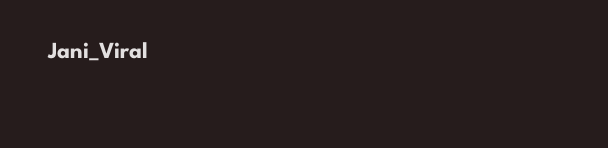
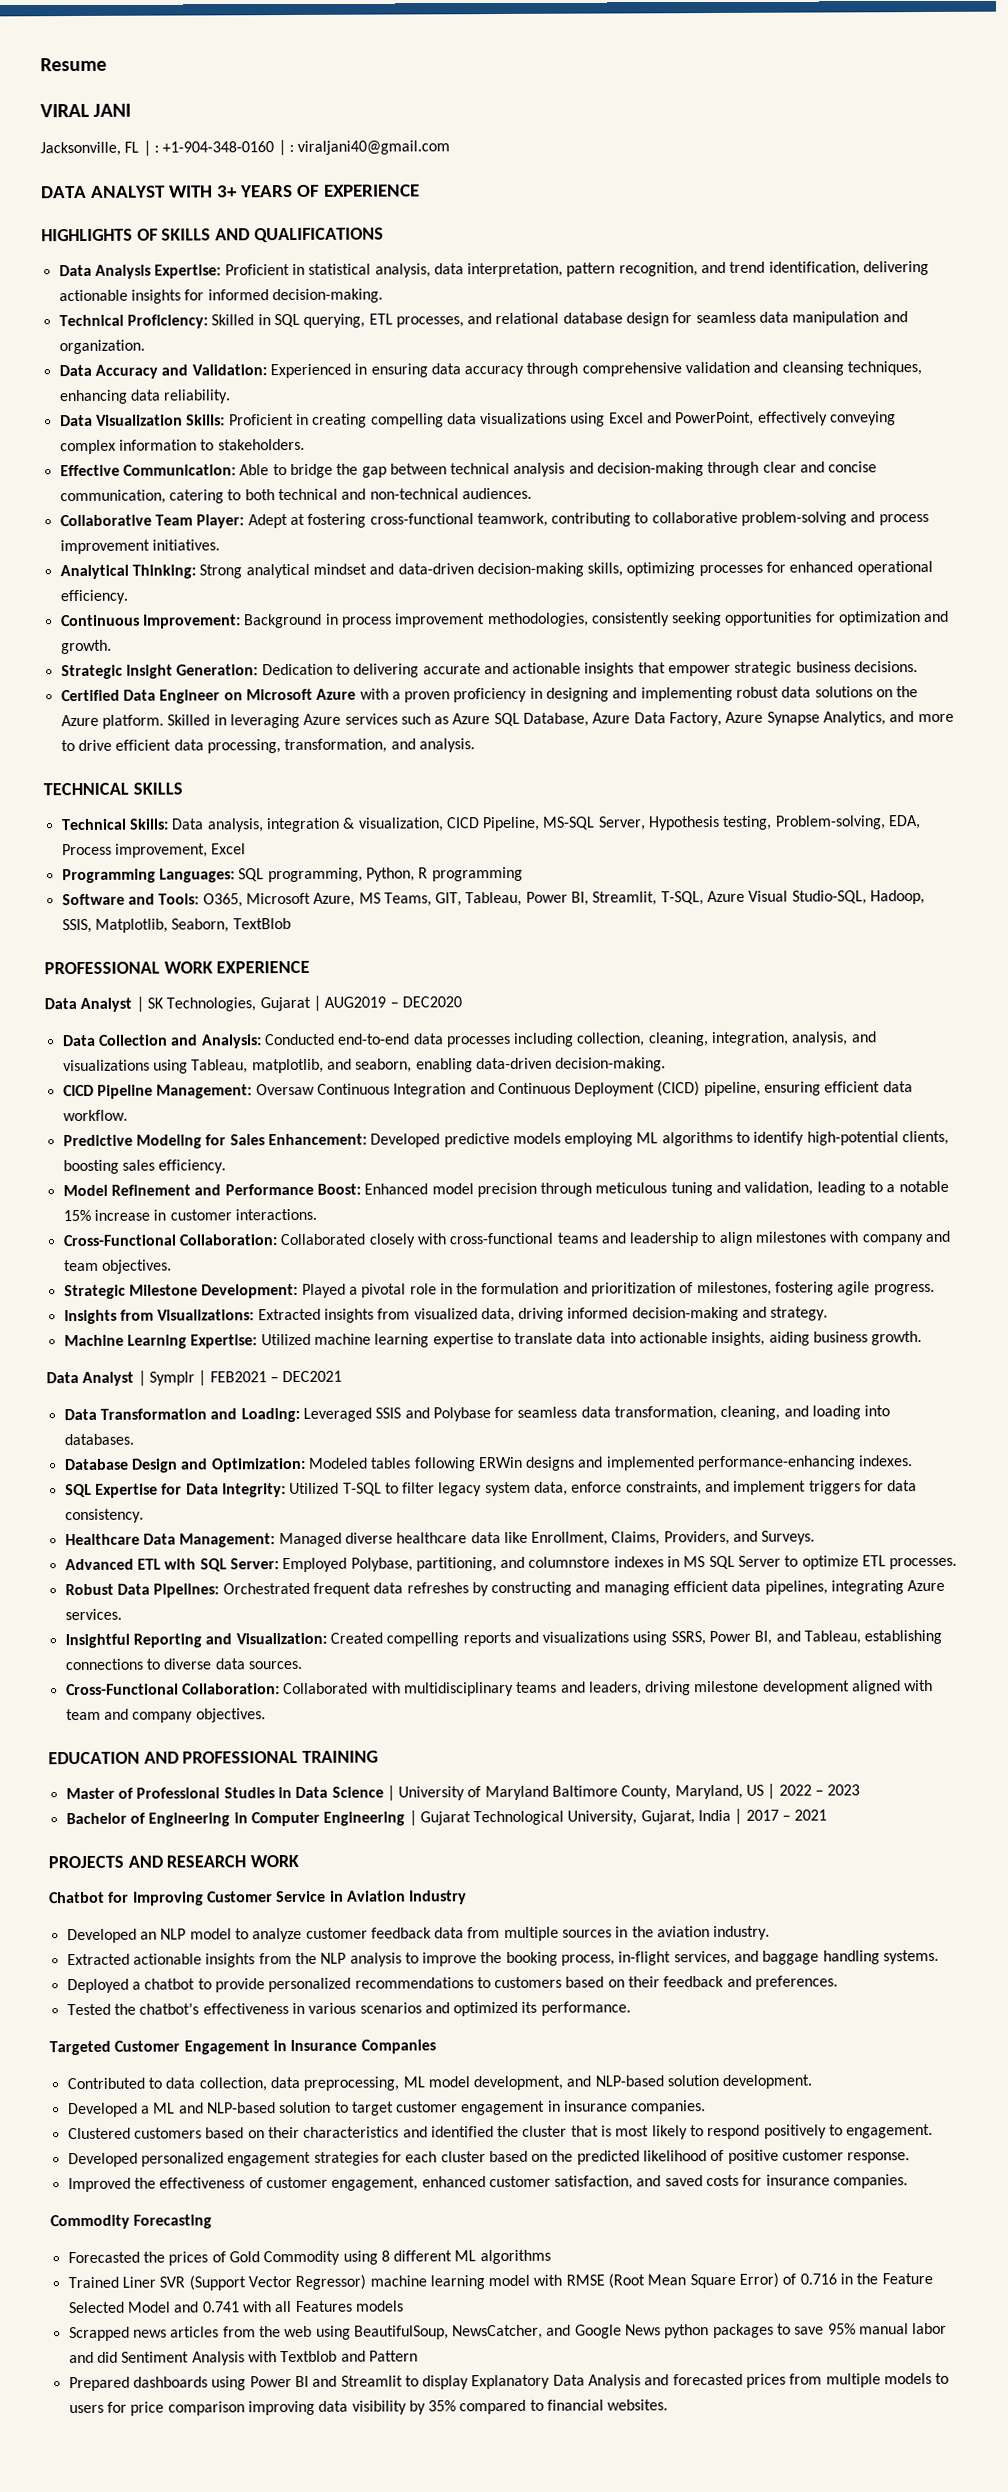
- Jani_Viral
+ Resume
+ VIRAL JANI
+ Jacksonville, FL | : +1-904-348-0160 | : viraljani40@gmail.com
+ DATA ANALYST WITH 3+ YEARS OF EXPERIENCE
+ HIGHLIGHTS OF SKILLS AND QUALIFICATIONS
+ Data Analysis Expertise: Proficient in statistical analysis, data interpretation, pattern recognition, and trend identification, delivering actionable insights for informed decision-making.
+ Technical Proficiency: Skilled in SQL querying, ETL processes, and relational database design for seamless data manipulation and organization.
+ Data Accuracy and Validation: Experienced in ensuring data accuracy through comprehensive validation and cleansing techniques, enhancing data reliability.
+ Data Visualization Skills: Proficient in creating compelling data visualizations using Excel and PowerPoint, effectively conveying complex information to stakeholders.
+ Effective Communication: Able to bridge the gap between technical analysis and decision-making through clear and concise communication, catering to both technical and non-technical audiences.
+ Collaborative Team Player: Adept at fostering cross-functional teamwork, contributing to collaborative problem-solving and process improvement initiatives.
+ Analytical Thinking: Strong analytical mindset and data-driven decision-making skills, optimizing processes for enhanced operational efficiency.
+ Continuous Improvement: Background in process improvement methodologies, consistently seeking opportunities for optimization and growth.
+ Strategic Insight Generation: Dedication to delivering accurate and actionable insights that empower strategic business decisions.
+ Certified Data Engineer on Microsoft Azure with a proven proficiency in designing and implementing robust data solutions on the Azure platform. Skilled in leveraging Azure services such as Azure SQL Database, Azure Data Factory, Azure Synapse Analytics, and more to drive efficient data processing, transformation, and analysis.
+ TECHNICAL SKILLS
+ Technical Skills: Data analysis, integration & visualization, CICD Pipeline, MS-SQL Server, Hypothesis testing, Problem-solving, EDA, Process improvement, Excel
+ Programming Languages: SQL programming, Python, R programming
+ Software and Tools: O365, Microsoft Azure, MS Teams, GIT, Tableau, Power BI, Streamlit, T-SQL, Azure Visual Studio-SQL, Hadoop, SSIS, Matplotlib, Seaborn, TextBlob
+ PROFESSIONAL WORK EXPERIENCE
+ Data Analyst | SK Technologies, Gujarat | AUG2019 – DEC2020
+ Data Collection and Analysis: Conducted end-to-end data processes including collection, cleaning, integration, analysis, and visualizations using Tableau, matplotlib, and seaborn, enabling data-driven decision-making.
+ CICD Pipeline Management: Oversaw Continuous Integration and Continuous Deployment (CICD) pipeline, ensuring efficient data workflow.
+ Predictive Modeling for Sales Enhancement: Developed predictive models employing ML algorithms to identify high-potential clients, boosting sales efficiency.
+ Model Refinement and Performance Boost: Enhanced model precision through meticulous tuning and validation, leading to a notable 15% increase in customer interactions.
+ Cross-Functional Collaboration: Collaborated closely with cross-functional teams and leadership to align milestones with company and team objectives.
+ Strategic Milestone Development: Played a pivotal role in the formulation and prioritization of milestones, fostering agile progress.
+ Insights from Visualizations: Extracted insights from visualized data, driving informed decision-making and strategy.
+ Machine Learning Expertise: Utilized machine learning expertise to translate data into actionable insights, aiding business growth.
+ Data Analyst | Symplr | FEB2021 – DEC2021
+ Data Transformation and Loading: Leveraged SSIS and Polybase for seamless data transformation, cleaning, and loading into databases.
+ Database Design and Optimization: Modeled tables following ERWin designs and implemented performance-enhancing indexes.
+ SQL Expertise for Data Integrity: Utilized T-SQL to filter legacy system data, enforce constraints, and implement triggers for data consistency.
+ Healthcare Data Management: Managed diverse healthcare data like Enrollment, Claims, Providers, and Surveys.
+ Advanced ETL with SQL Server: Employed Polybase, partitioning, and columnstore indexes in MS SQL Server to optimize ETL processes.
+ Robust Data Pipelines: Orchestrated frequent data refreshes by constructing and managing efficient data pipelines, integrating Azure services.
+ Insightful Reporting and Visualization: Created compelling reports and visualizations using SSRS, Power BI, and Tableau, establishing connections to diverse data sources.
+ Cross-Functional Collaboration: Collaborated with multidisciplinary teams and leaders, driving milestone development aligned with team and company objectives.
+ EDUCATION AND PROFESSIONAL TRAINING
+ Master of Professional Studies in Data Science | University of Maryland Baltimore County, Maryland, US | 2022 – 2023
+ Bachelor of Engineering in Computer Engineering | Gujarat Technological University, Gujarat, India | 2017 – 2021
+ PROJECTS AND RESEARCH WORK
+ Chatbot for Improving Customer Service in Aviation Industry
+ Developed an NLP model to analyze customer feedback data from multiple sources in the aviation industry.
+ Extracted actionable insights from the NLP analysis to improve the booking process, in-flight services, and baggage handling systems.
+ Deployed a chatbot to provide personalized recommendations to customers based on their feedback and preferences.
+ Tested the chatbot’s effectiveness in various scenarios and optimized its performance.
+ Targeted Customer Engagement in Insurance Companies
+ Contributed to data collection, data preprocessing, ML model development, and NLP-based solution development.
+ Developed a ML and NLP-based solution to target customer engagement in insurance companies.
+ Clustered customers based on their characteristics and identified the cluster that is most likely to respond positively to engagement.
+ Developed personalized engagement strategies for each cluster based on the predicted likelihood of positive customer response.
+ Improved the effectiveness of customer engagement, enhanced customer satisfaction, and saved costs for insurance companies.
+ Commodity Forecasting
+ Forecasted the prices of Gold Commodity using 8 different ML algorithms
+ Trained Liner SVR (Support Vector Regressor) machine learning model with RMSE (Root Mean Square Error) of 0.716 in the Feature Selected Model and 0.741 with all Features models
+ Scrapped news articles from the web using BeautifulSoup, NewsCatcher, and Google News python packages to save 95% manual labor and did Sentiment Analysis with Textblob and Pattern
+ Prepared dashboards using Power BI and Streamlit to display Explanatory Data Analysis and forecasted prices from multiple models to users for price comparison improving data visibility by 35% compared to financial websites.

